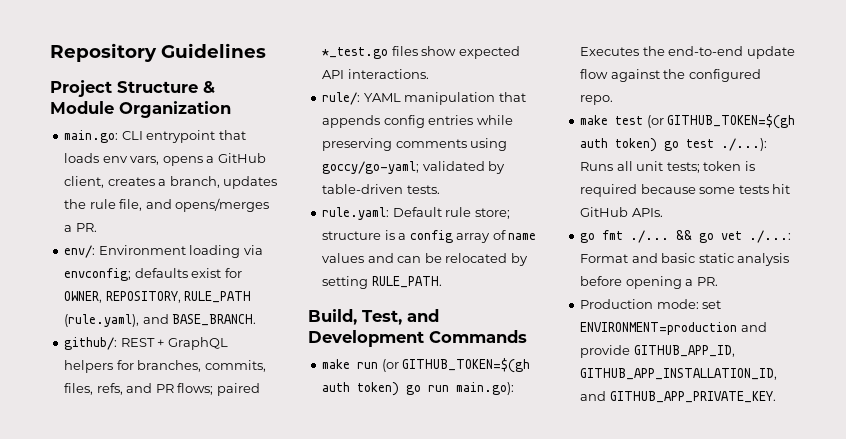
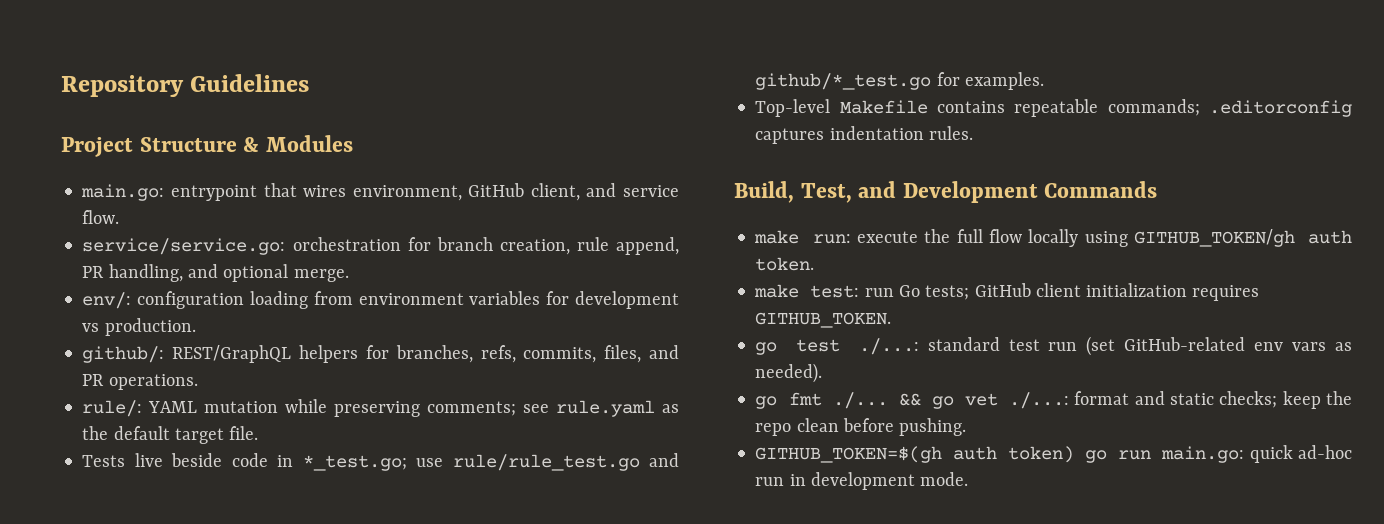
- Project Structure & Module Organization
- main.go: CLI entrypoint that loads env vars, opens a GitHub client, creates a branch, updates the rule file, and opens/merges a PR.
- env/: Environment loading via envconfig; defaults exist for OWNER, REPOSITORY, RULE_PATH (rule.yaml), and BASE_BRANCH.
- github/: REST + GraphQL helpers for branches, commits, files, refs, and PR flows; paired *_test.go files show expected API interactions.
- rule/: YAML manipulation that appends config entries while preserving comments using goccy/go-yaml; validated by table-driven tests.
- rule.yaml: Default rule store; structure is a config array of name values and can be relocated by setting RULE_PATH.
+ Project Structure & Modules
+ main.go: entrypoint that wires environment, GitHub client, and service flow.
+ service/service.go: orchestration for branch creation, rule append, PR handling, and optional merge.
+ env/: configuration loading from environment variables for development vs production.
+ github/: REST/GraphQL helpers for branches, refs, commits, files, and PR operations.
+ rule/: YAML mutation while preserving comments; see rule.yaml as the default target file.
+ Tests live beside code in *_test.go; use rule/rule_test.go and github/*_test.go for examples.
+ Top-level Makefile contains repeatable commands; .editorconfig captures indentation rules.
- make run (or GITHUB_TOKEN=$(gh auth token) go run main.go): Executes the end-to-end update flow against the configured repo.
- make test (or GITHUB_TOKEN=$(gh auth token) go test ./...): Runs all unit tests; token is required because some tests hit GitHub APIs.
+ make run: execute the full flow locally using GITHUB_TOKEN/gh auth token.
+ make test: run Go tests; GitHub client initialization requires GITHUB_TOKEN.
+ go test ./...: standard test run (set GitHub-related env vars as needed).
- && go vet ./...: Format and basic static analysis before opening a PR.
- Production mode: set ENVIRONMENT=production and provide GITHUB_APP_ID, GITHUB_APP_INSTALLATION_ID, and GITHUB_APP_PRIVATE_KEY.
+ && go vet ./...: format and static checks; keep the repo clean before pushing.
+ GITHUB_TOKEN=$(gh auth token) go run main.go: quick ad-hoc run in development mode.

